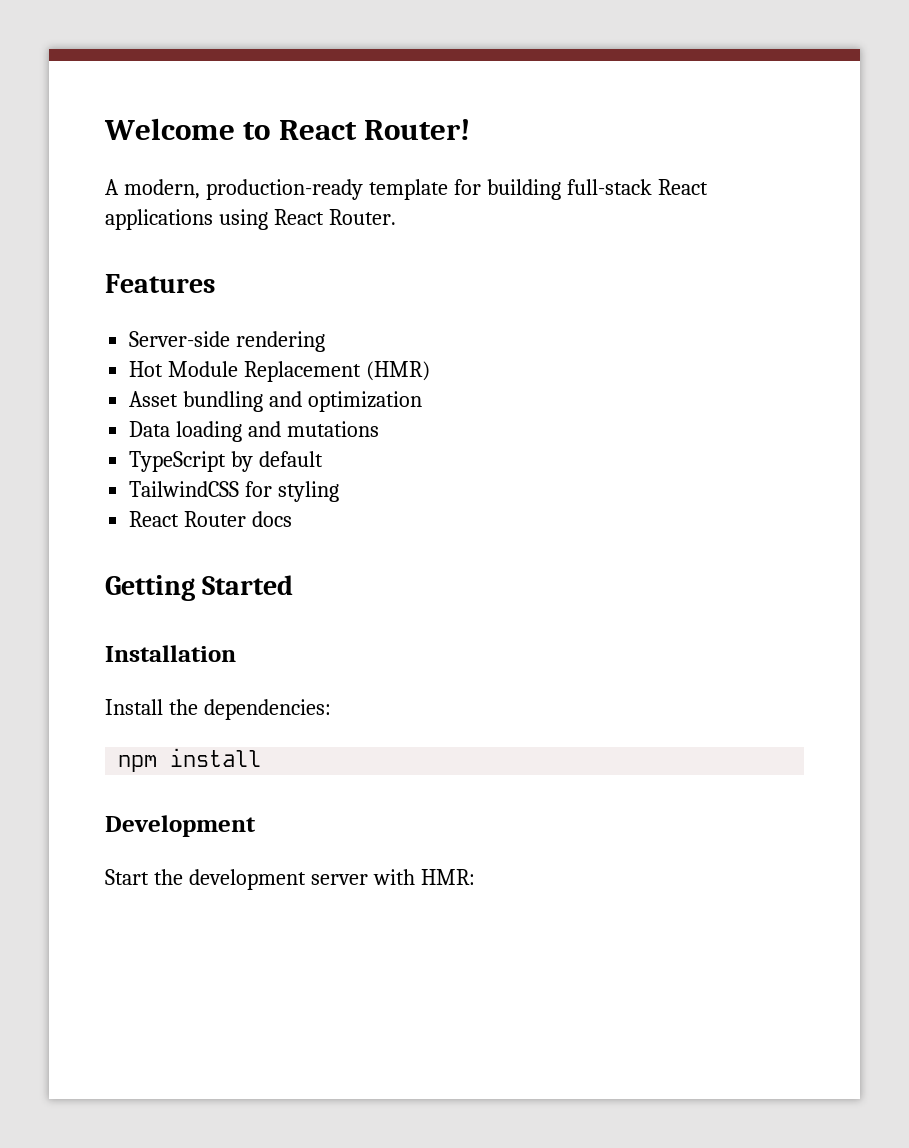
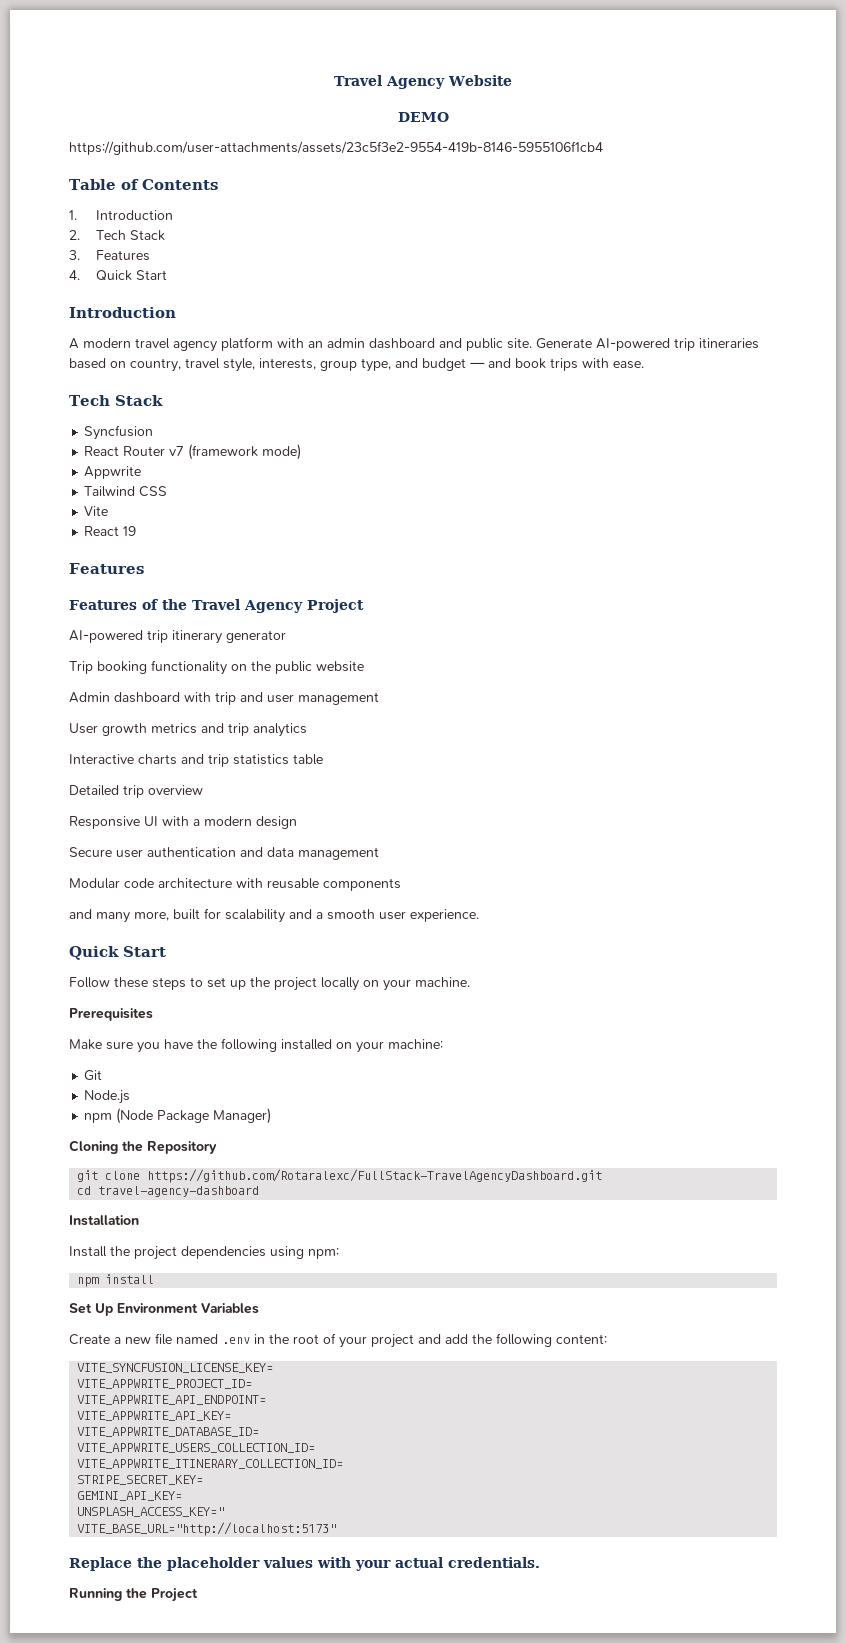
- Welcome to React Router!
- A modern, production-ready template for building full-stack React applications using React Router.
+ Travel Agency Website
+ DEMO
+ https://github.com/user-attachments/assets/23c5f3e2-9554-419b-8146-5955106f1cb4
+ Table of Contents
+ 1. Introduction
+ 2. Tech Stack
+ 3. Features
+ 4. Quick Start
+ Introduction
+ A modern travel agency platform with an admin dashboard and public site. Generate AI-powered trip itineraries based on country, travel style, interests, group type, and budget — and book trips with ease.
+ Tech Stack
+ Syncfusion
+ React Router v7 (framework mode)
+ Appwrite
+ Tailwind CSS
+ Vite
+ React 19
  Features
- Server-side rendering
- Hot Module Replacement (HMR)
- Asset bundling and optimization
- Data loading and mutations
- TypeScript by default
- TailwindCSS for styling
- React Router docs
- Getting Started
+ Features of the Travel Agency Project
+ AI-powered trip itinerary generator
+ Trip booking functionality on the public website
+ Admin dashboard with trip and user management
+ User growth metrics and trip analytics
+ Interactive charts and trip statistics table
+ Detailed trip overview
+ Responsive UI with a modern design
+ Secure user authentication and data management
+ Modular code architecture with reusable components
+ and many more, built for scalability and a smooth user experience.
+ Quick Start
+ Follow these steps to set up the project locally on your machine.
+ Prerequisites
+ Make sure you have the following installed on your machine:
+ Git
+ Node.js
+ npm (Node Package Manager)
+ Cloning the Repository
+ git clone https://github.com/Rotaralexc/FullStack-TravelAgencyDashboard.git
+ cd travel-agency-dashboard
  Installation
- Install the dependencies:
+ Install the project dependencies using npm:
  npm install
- Development
- Start the development server with HMR:
+ Set Up Environment Variables
+ Create a new file named .env in the root of your project and add the following content:
+ VITE_SYNCFUSION_LICENSE_KEY=
+ VITE_APPWRITE_PROJECT_ID=
+ VITE_APPWRITE_API_ENDPOINT=
+ VITE_APPWRITE_API_KEY=
+ VITE_APPWRITE_DATABASE_ID=
+ VITE_APPWRITE_USERS_COLLECTION_ID=
+ VITE_APPWRITE_ITINERARY_COLLECTION_ID=
+ STRIPE_SECRET_KEY=
+ GEMINI_API_KEY=
+ UNSPLASH_ACCESS_KEY="
+ VITE_BASE_URL="http://localhost:5173"
+ Replace the placeholder values with your actual credentials.
+ Running the Project

